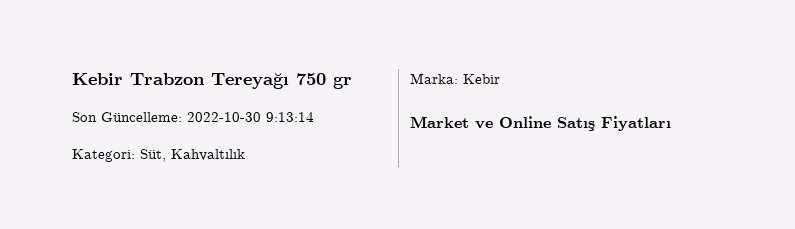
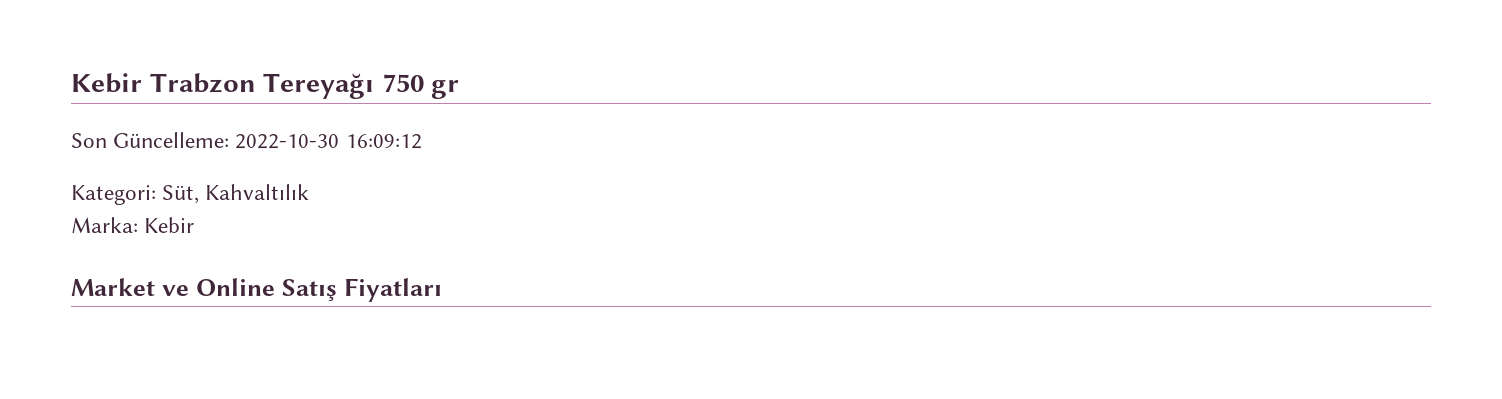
- Son Güncelleme: 2022-10-30 9:13:14
+ Son Güncelleme: 2022-10-30 16:09:12

